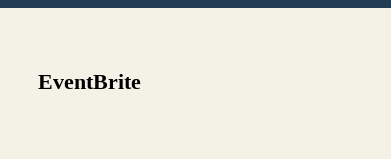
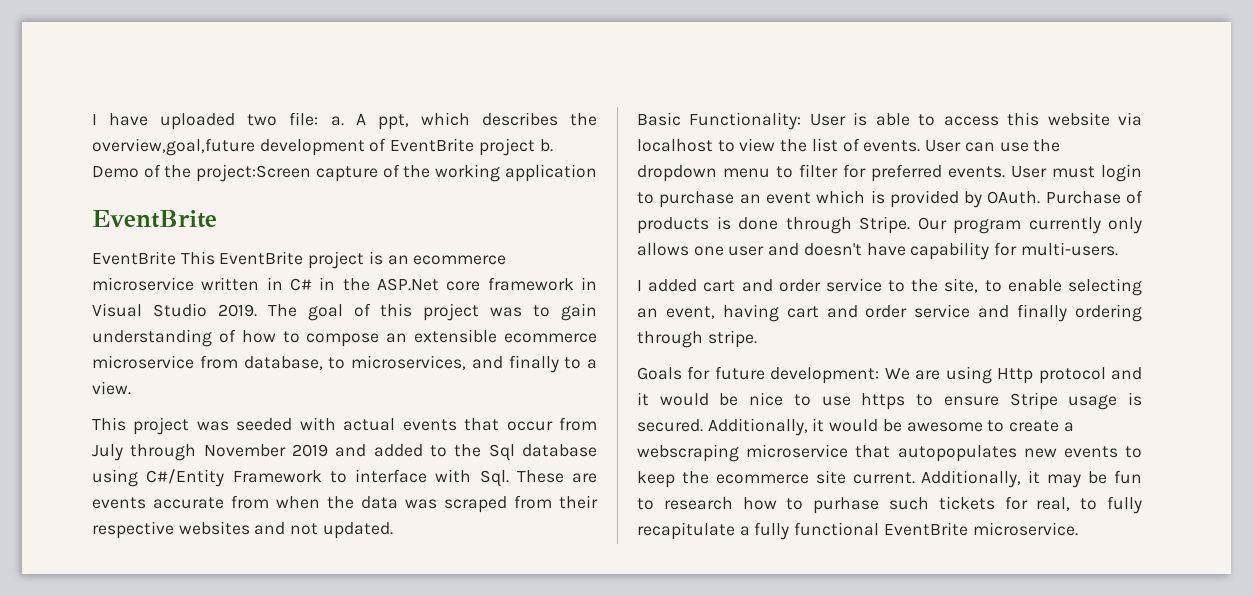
+ I have uploaded two file: a. A ppt, which describes the overview,goal,future development of EventBrite project b. Demo of the project:Screen capture of the working application
  EventBrite
+ EventBrite This EventBrite project is an ecommerce microservice written in C# in the ASP.Net core framework in Visual Studio 2019. The goal of this project was to gain understanding of how to compose an extensible ecommerce microservice from database, to microservices, and finally to a view.
+ This project was seeded with actual events that occur from July through November 2019 and added to the Sql database using C#/Entity Framework to interface with Sql. These are events accurate from when the data was scraped from their respective websites and not updated.
+ Basic Functionality: User is able to access this website via localhost to view the list of events. User can use the dropdown menu to filter for preferred events. User must login to purchase an event which is provided by OAuth. Purchase of products is done through Stripe. Our program currently only allows one user and doesn't have capability for multi-users.
+ I added cart and order service to the site, to enable selecting an event, having cart and order service and finally ordering through stripe.
+ Goals for future development: We are using Http protocol and it would be nice to use https to ensure Stripe usage is secured. Additionally, it would be awesome to create a webscraping microservice that autopopulates new events to keep the ecommerce site current. Additionally, it may be fun to research how to purhase such tickets for real, to fully recapitulate a fully functional EventBrite microservice.

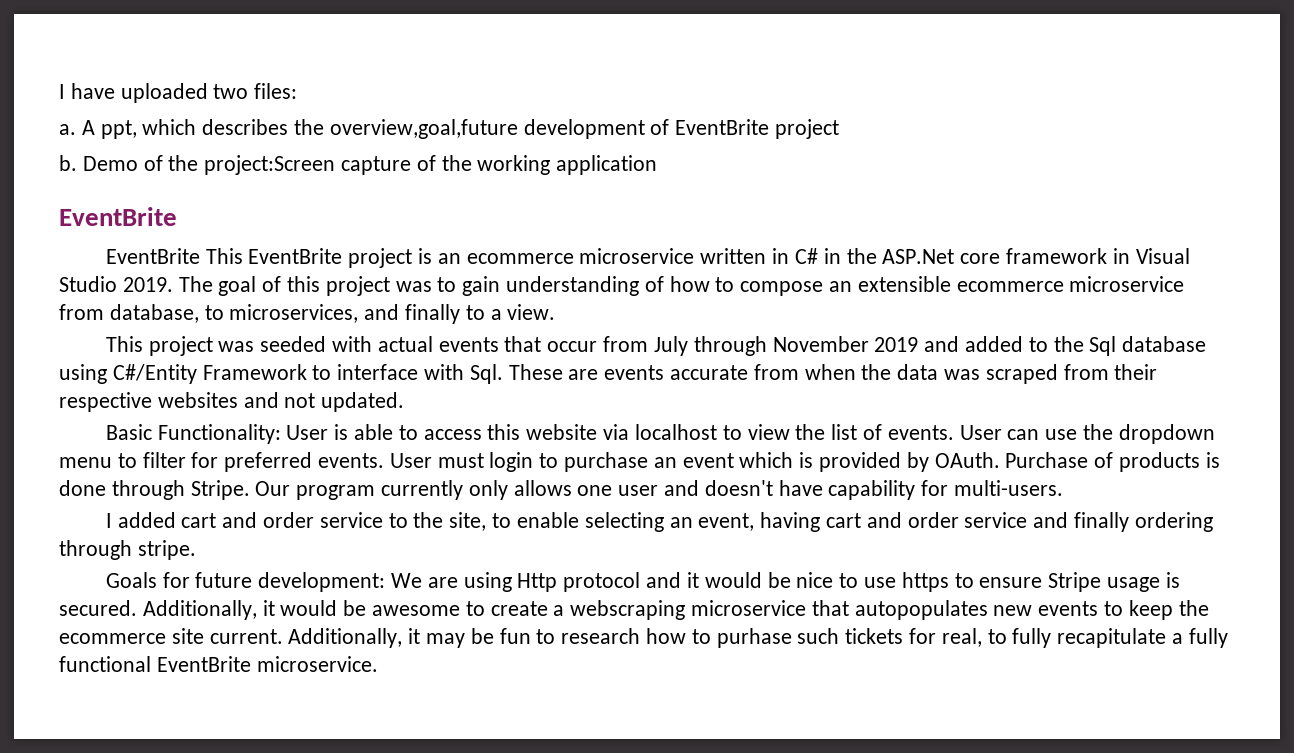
- I have uploaded two file: a.
+ I have uploaded two files:
+ a.
- A ppt, which describes the overview,goal,future development of EventBrite project b.
+ A ppt, which describes the overview,goal,future development of EventBrite project
+ b.

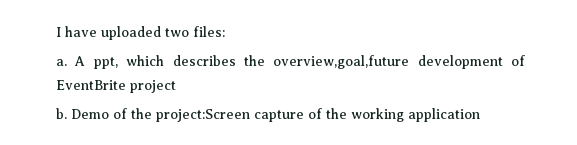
  Demo of the project:Screen capture of the working application
- EventBrite
- EventBrite This EventBrite project is an ecommerce microservice written in C# in the ASP.Net core framework in Visual Studio 2019. The goal of this project was to gain understanding of how to compose an extensible ecommerce microservice from database, to microservices, and finally to a view.
- This project was seeded with actual events that occur from July through November 2019 and added to the Sql database using C#/Entity Framework to interface with Sql. These are events accurate from when the data was scraped from their respective websites and not updated.
- Basic Functionality: User is able to access this website via localhost to view the list of events. User can use the dropdown menu to filter for preferred events. User must login to purchase an event which is provided by OAuth. Purchase of products is done through Stripe. Our program currently only allows one user and doesn't have capability for multi-users.
- I added cart and order service to the site, to enable selecting an event, having cart and order service and finally ordering through stripe.
- Goals for future development: We are using Http protocol and it would be nice to use https to ensure Stripe usage is secured. Additionally, it would be awesome to create a webscraping microservice that autopopulates new events to keep the ecommerce site current. Additionally, it may be fun to research how to purhase such tickets for real, to fully recapitulate a fully functional EventBrite microservice.

